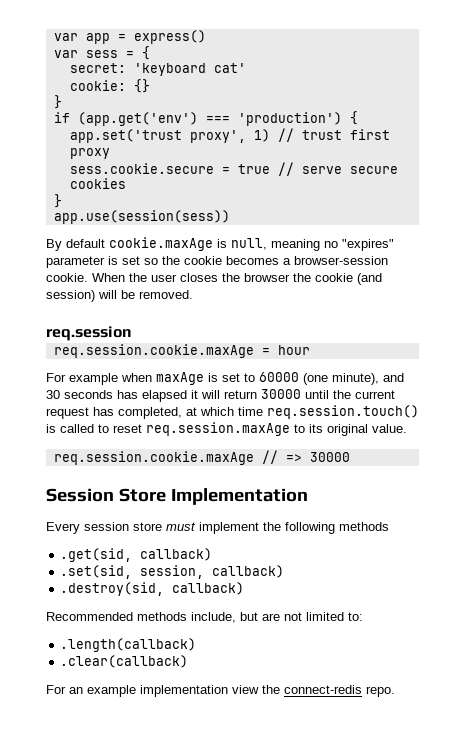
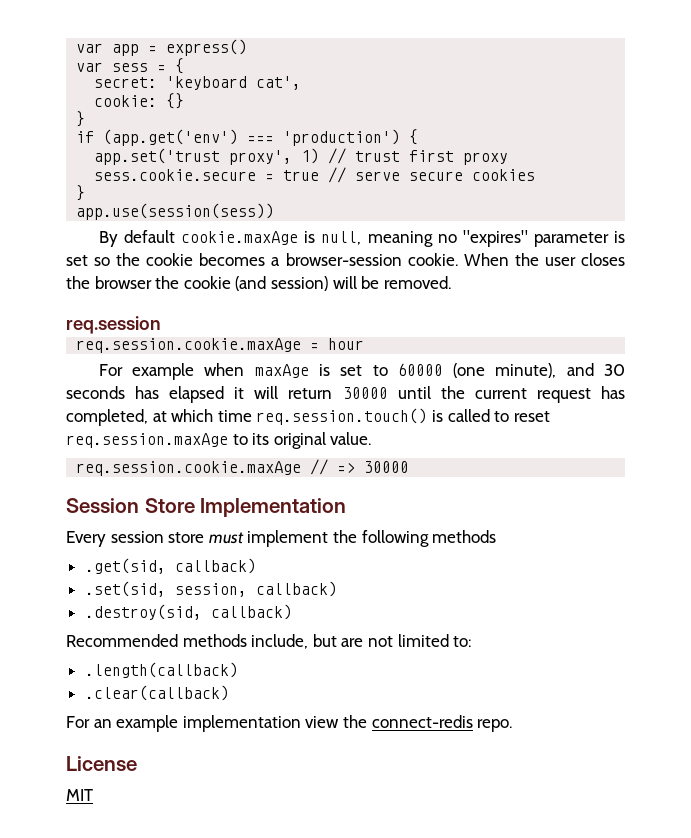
- secret: 'keyboard cat'
+ secret: 'keyboard cat',
+ License
+ MIT

